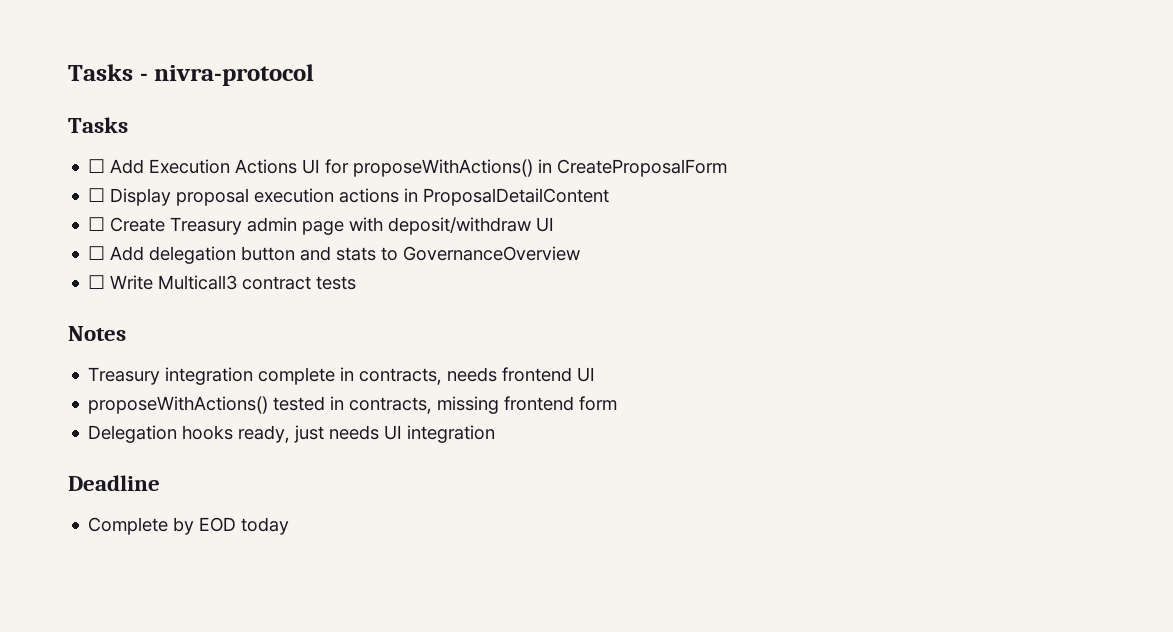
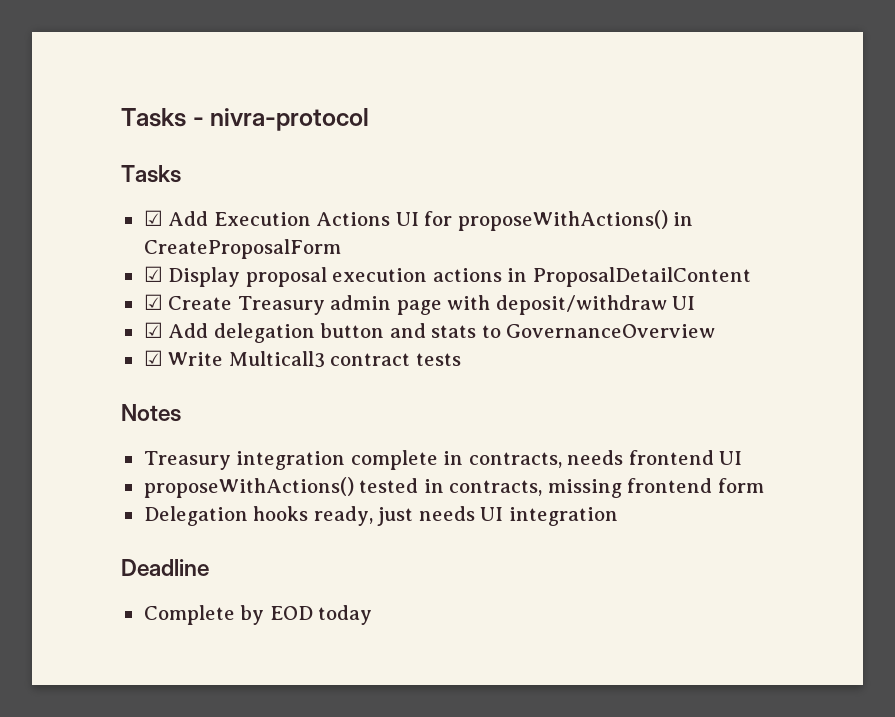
- ☐ Add Execution Actions UI for proposeWithActions() in CreateProposalForm
+ ☑ Add Execution Actions UI for proposeWithActions() in CreateProposalForm
- ☐ Display proposal execution actions in ProposalDetailContent
+ ☑ Display proposal execution actions in ProposalDetailContent
- ☐ Create Treasury admin page with deposit/withdraw UI
+ ☑ Create Treasury admin page with deposit/withdraw UI
- ☐ Add delegation button and stats to GovernanceOverview
+ ☑ Add delegation button and stats to GovernanceOverview
- ☐ Write Multicall3 contract tests
+ ☑ Write Multicall3 contract tests

